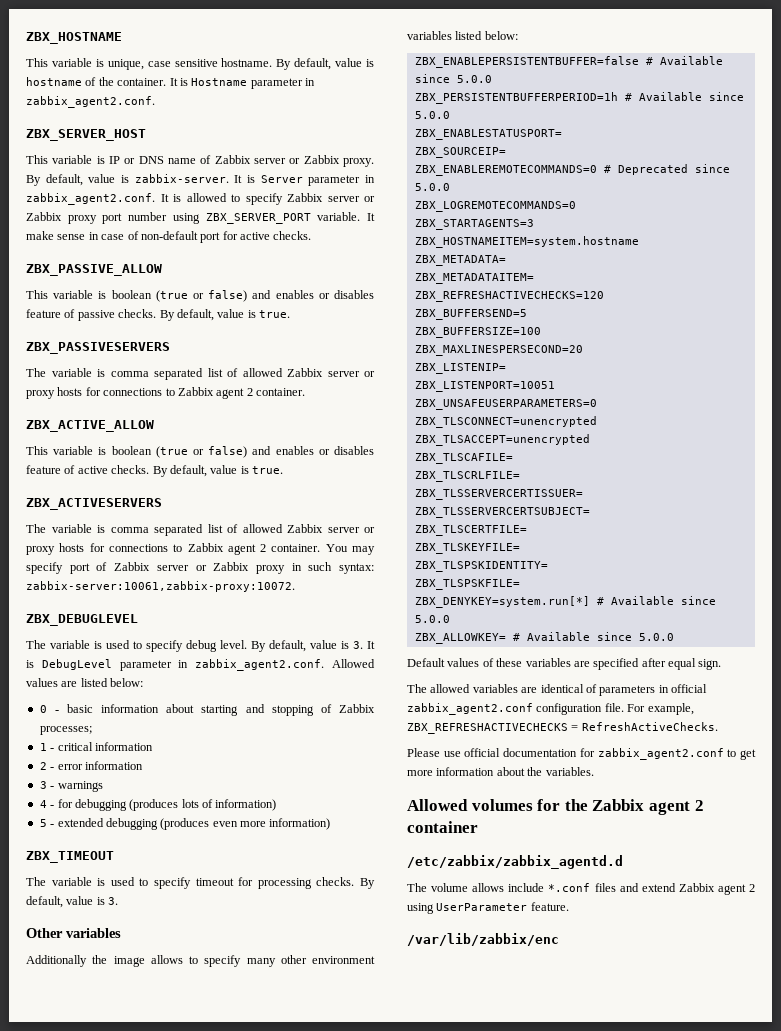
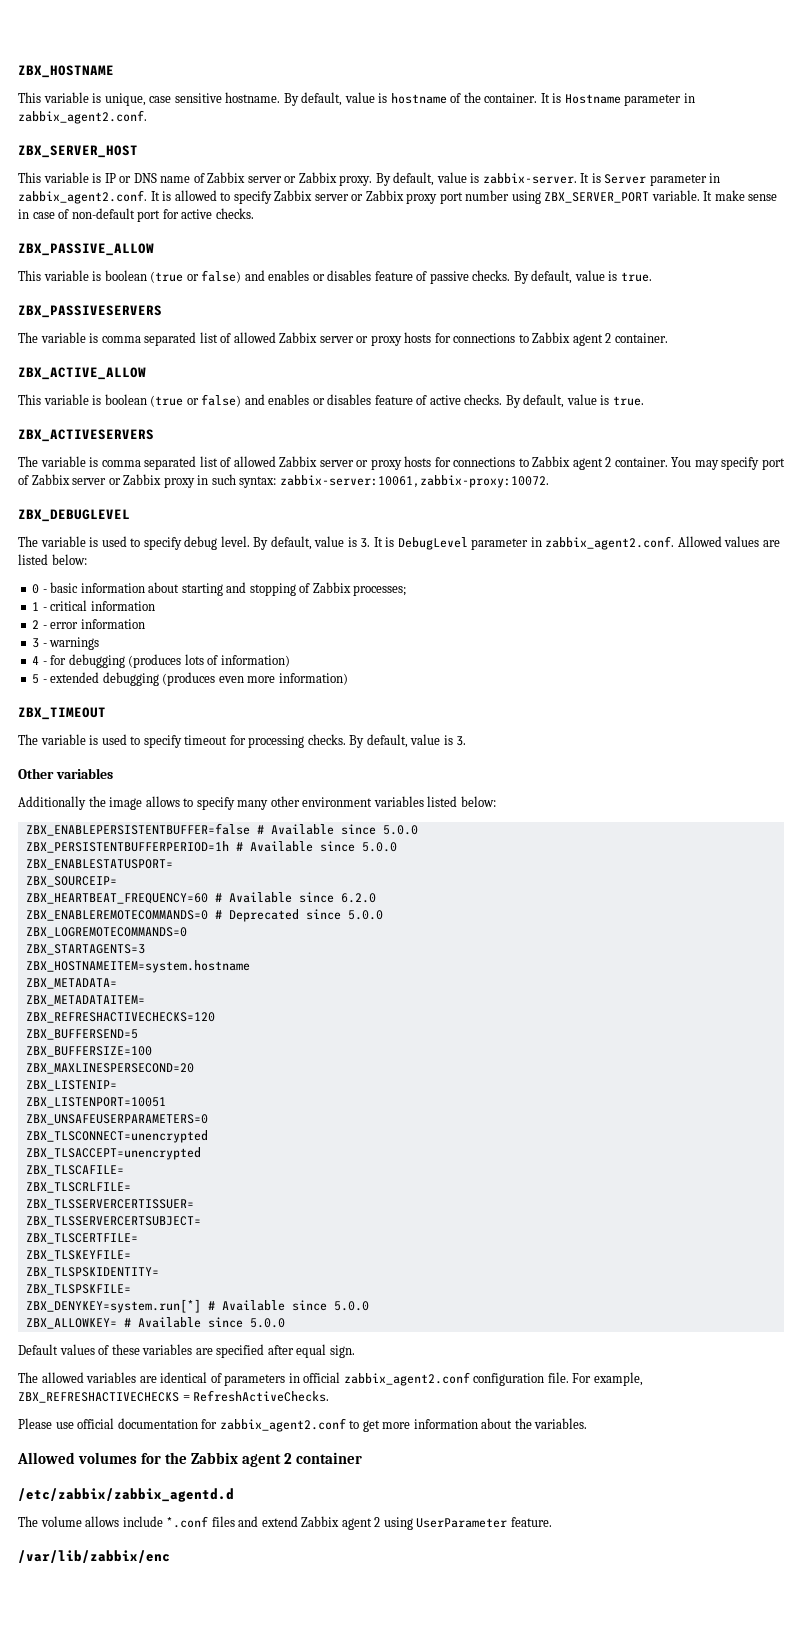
+ ZBX_HEARTBEAT_FREQUENCY=60 # Available since 6.2.0

